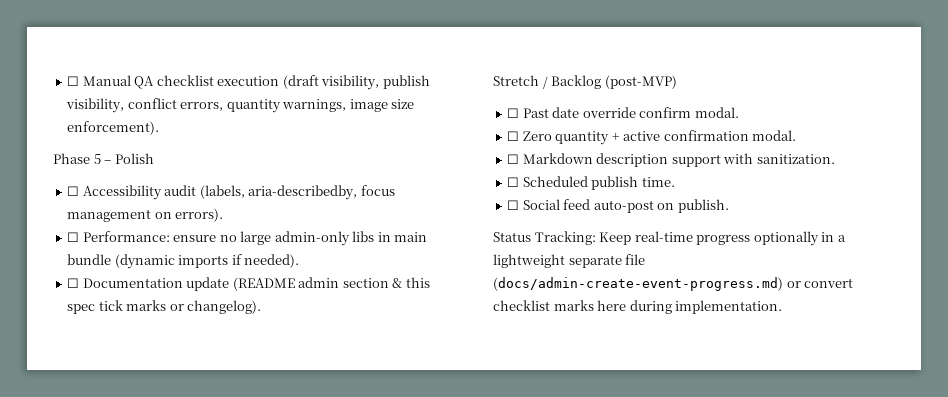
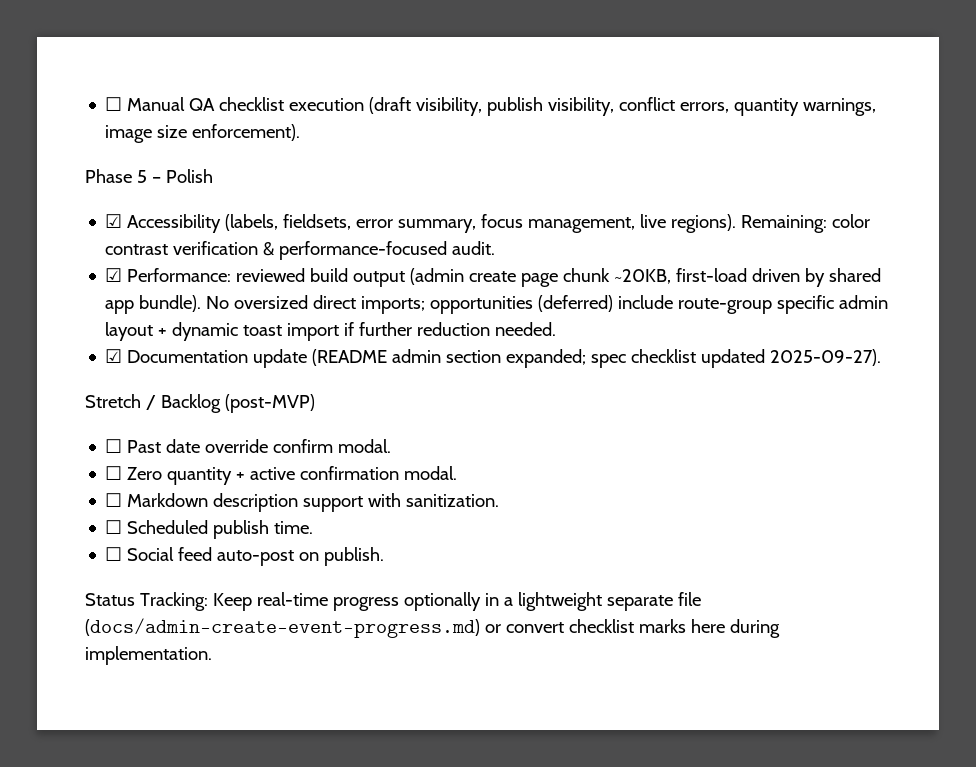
- ☐ Accessibility audit (labels, aria-describedby, focus management on errors).
- ☐ Performance: ensure no large admin-only libs in main bundle (dynamic imports if needed).
- ☐ Documentation update (README admin section & this spec tick marks or changelog).
+ ☑ Accessibility (labels, fieldsets, error summary, focus management, live regions). Remaining: color contrast verification & performance-focused audit.
+ ☑ Performance: reviewed build output (admin create page chunk ~20KB, first-load driven by shared app bundle). No oversized direct imports; opportunities (deferred) include route-group specific admin layout + dynamic toast import if further reduction needed.
+ ☑ Documentation update (README admin section expanded; spec checklist updated 2025-09-27).

